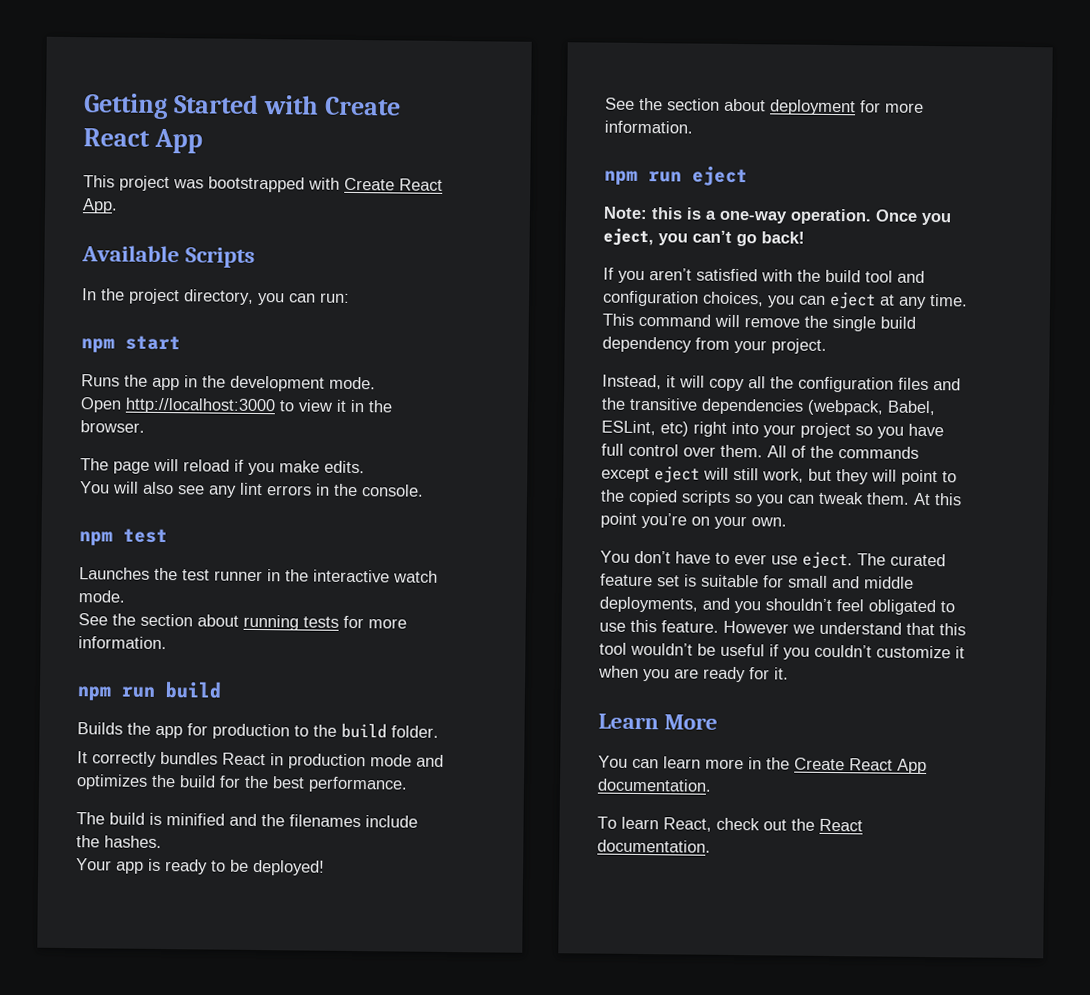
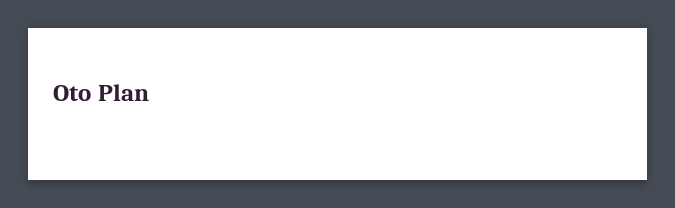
- Getting Started with Create React App
- This project was bootstrapped with Create React App.
- Available Scripts
- In the project directory, you can run:
- npm start
- Runs the app in the development mode.
- Open http://localhost:3000 to view it in the browser.
- The page will reload if you make edits.
- You will also see any lint errors in the console.
- npm test
- Launches the test runner in the interactive watch mode.
- See the section about running tests for more information.
- npm run build
- Builds the app for production to the build folder.
- It correctly bundles React in production mode and optimizes the build for the best performance.
- The build is minified and the filenames include the hashes.
- Your app is ready to be deployed!
- See the section about deployment for more information.
- npm run eject
- Note: this is a one-way operation. Once you eject, you can’t go back!
- If you aren’t satisfied with the build tool and configuration choices, you can eject at any time. This command will remove the single build dependency from your project.
- Instead, it will copy all the configuration files and the transitive dependencies (webpack, Babel, ESLint, etc) right into your project so you have full control over them. All of the commands except eject will still work, but they will point to the copied scripts so you can tweak them. At this point you’re on your own.
- You don’t have to ever use eject. The curated feature set is suitable for small and middle deployments, and you shouldn’t feel obligated to use this feature. However we understand that this tool wouldn’t be useful if you couldn’t customize it when you are ready for it.
- Learn More
- You can learn more in the Create React App documentation.
- To learn React, check out the React documentation.
+ Oto Plan

